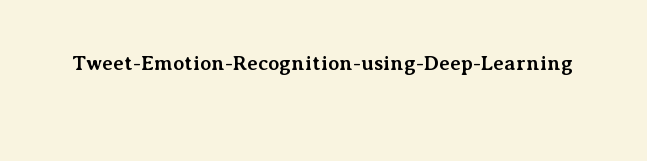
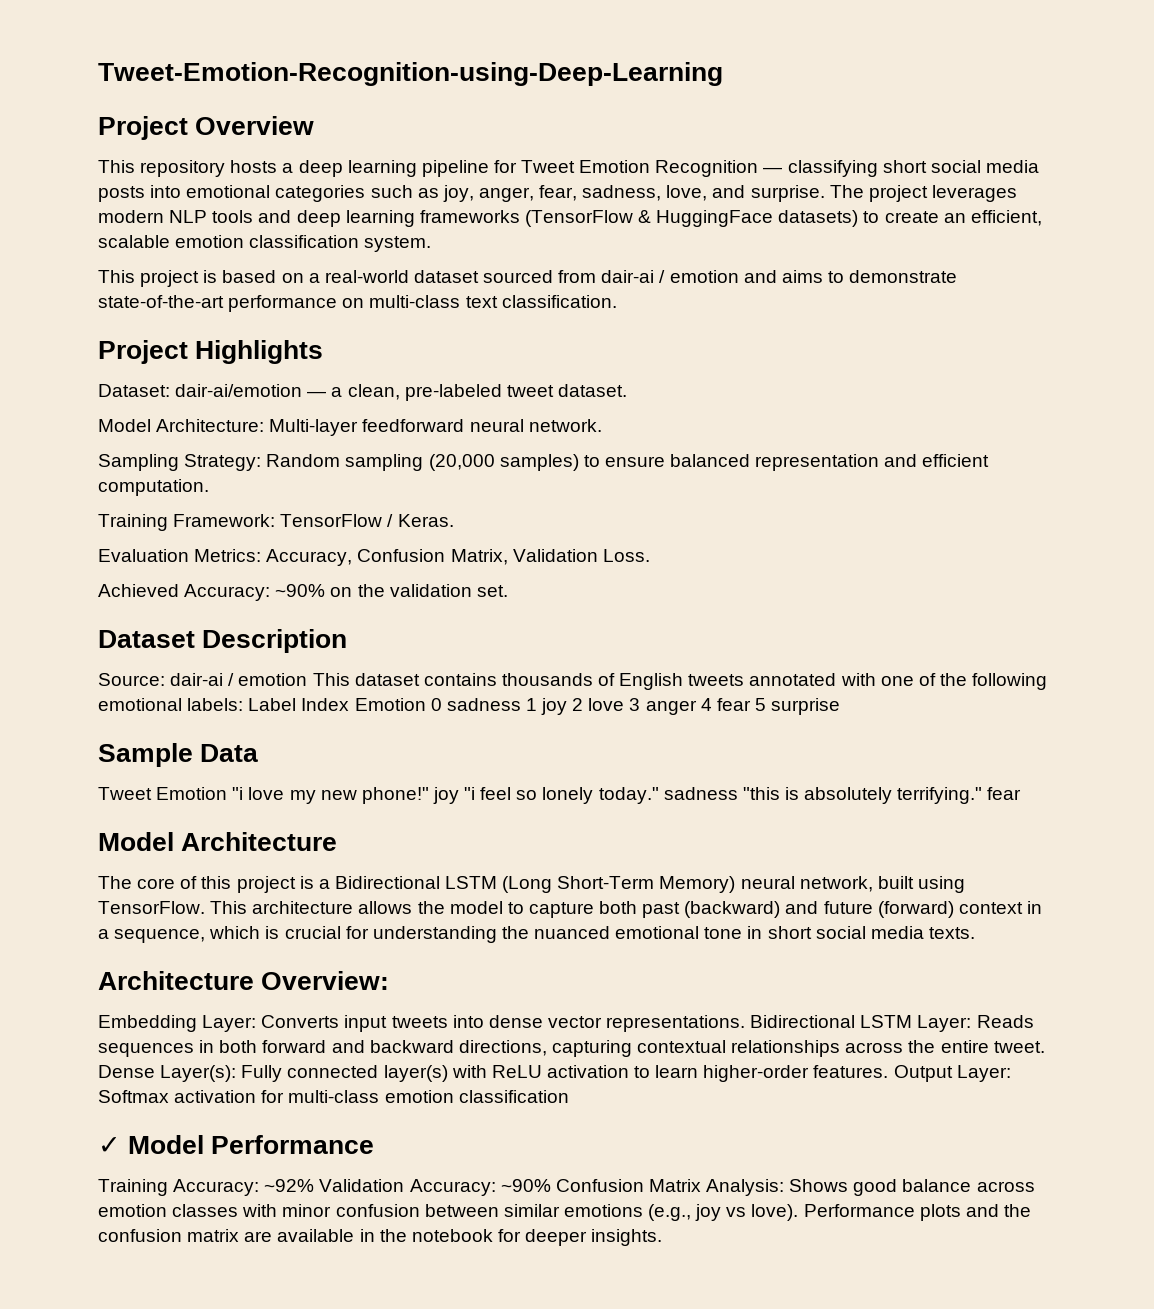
+ Project Overview
+ This repository hosts a deep learning pipeline for Tweet Emotion Recognition — classifying short social media posts into emotional categories such as joy, anger, fear, sadness, love, and surprise. The project leverages modern NLP tools and deep learning frameworks (TensorFlow & HuggingFace datasets) to create an efficient, scalable emotion classification system.
+ This project is based on a real-world dataset sourced from dair-ai / emotion and aims to demonstrate state-of-the-art performance on multi-class text classification.
+ Project Highlights
+ Dataset: dair-ai/emotion — a clean, pre-labeled tweet dataset.
+ Model Architecture: Multi-layer feedforward neural network.
+ Sampling Strategy: Random sampling (20,000 samples) to ensure balanced representation and efficient computation.
+ Training Framework: TensorFlow / Keras.
+ Evaluation Metrics: Accuracy, Confusion Matrix, Validation Loss.
+ Achieved Accuracy: ~90% on the validation set.
+ Dataset Description
+ Source: dair-ai / emotion This dataset contains thousands of English tweets annotated with one of the following emotional labels: Label Index Emotion 0 sadness 1 joy 2 love 3 anger 4 fear 5 surprise
+ Sample Data
+ Tweet Emotion "i love my new phone!" joy "i feel so lonely today." sadness "this is absolutely terrifying." fear
+ Model Architecture
+ The core of this project is a Bidirectional LSTM (Long Short-Term Memory) neural network, built using TensorFlow. This architecture allows the model to capture both past (backward) and future (forward) context in a sequence, which is crucial for understanding the nuanced emotional tone in short social media texts.
+ Architecture Overview:
+ Embedding Layer: Converts input tweets into dense vector representations. Bidirectional LSTM Layer: Reads sequences in both forward and backward directions, capturing contextual relationships across the entire tweet. Dense Layer(s): Fully connected layer(s) with ReLU activation to learn higher-order features. Output Layer: Softmax activation for multi-class emotion classification
+ ✓ Model Performance
+ Training Accuracy: ~92% Validation Accuracy: ~90% Confusion Matrix Analysis: Shows good balance across emotion classes with minor confusion between similar emotions (e.g., joy vs love). Performance plots and the confusion matrix are available in the notebook for deeper insights.

